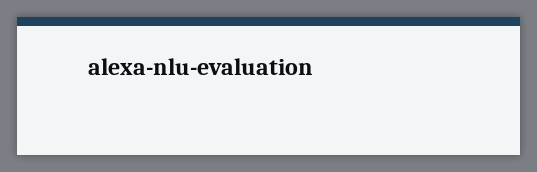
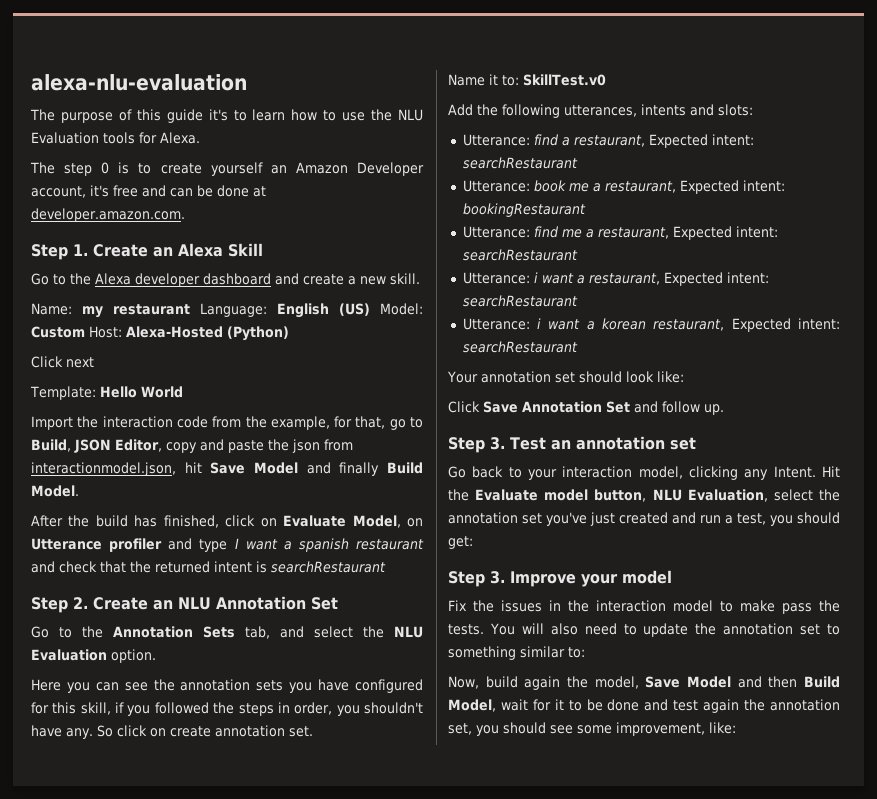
+ The purpose of this guide it's to learn how to use the NLU Evaluation tools for Alexa.
+ The step 0 is to create yourself an Amazon Developer account, it's free and can be done at developer.amazon.com.
+ Step 1. Create an Alexa Skill
+ Go to the Alexa developer dashboard and create a new skill.
+ Name: my restaurant Language: English (US) Model: Custom Host: Alexa-Hosted (Python)
+ Click next
+ Template: Hello World
+ Import the interaction code from the example, for that, go to Build, JSON Editor, copy and paste the json from interactionmodel.json, hit Save Model and finally Build Model.
+ After the build has finished, click on Evaluate Model, on Utterance profiler and type I want a spanish restaurant and check that the returned intent is searchRestaurant
+ Step 2. Create an NLU Annotation Set
+ Go to the Annotation Sets tab, and select the NLU Evaluation option.
+ Here you can see the annotation sets you have configured for this skill, if you followed the steps in order, you shouldn't have any. So click on create annotation set.
+ Name it to: SkillTest.v0
+ Add the following utterances, intents and slots:
+ Utterance: find a restaurant, Expected intent: searchRestaurant
+ Utterance: book me a restaurant, Expected intent: bookingRestaurant
+ Utterance: find me a restaurant, Expected intent: searchRestaurant
+ Utterance: i want a restaurant, Expected intent: searchRestaurant
+ Utterance: i want a korean restaurant, Expected intent: searchRestaurant
+ Your annotation set should look like:
+ Click Save Annotation Set and follow up.
+ Step 3. Test an annotation set
+ Go back to your interaction model, clicking any Intent. Hit the Evaluate model button, NLU Evaluation, select the annotation set you've just created and run a test, you should get:
+ Step 3. Improve your model
+ Fix the issues in the interaction model to make pass the tests. You will also need to update the annotation set to something similar to:
+ Now, build again the model, Save Model and then Build Model, wait for it to be done and test again the annotation set, you should see some improvement, like:

